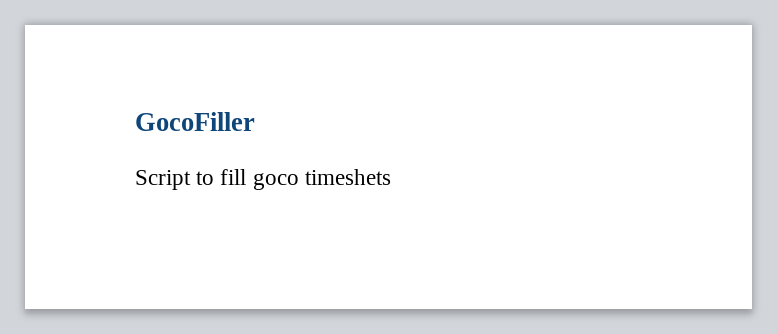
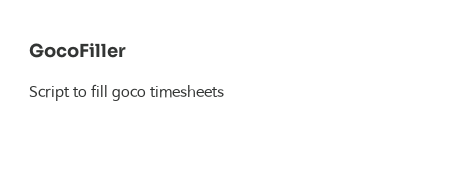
- Script to fill goco timeshets
+ Script to fill goco timesheets

